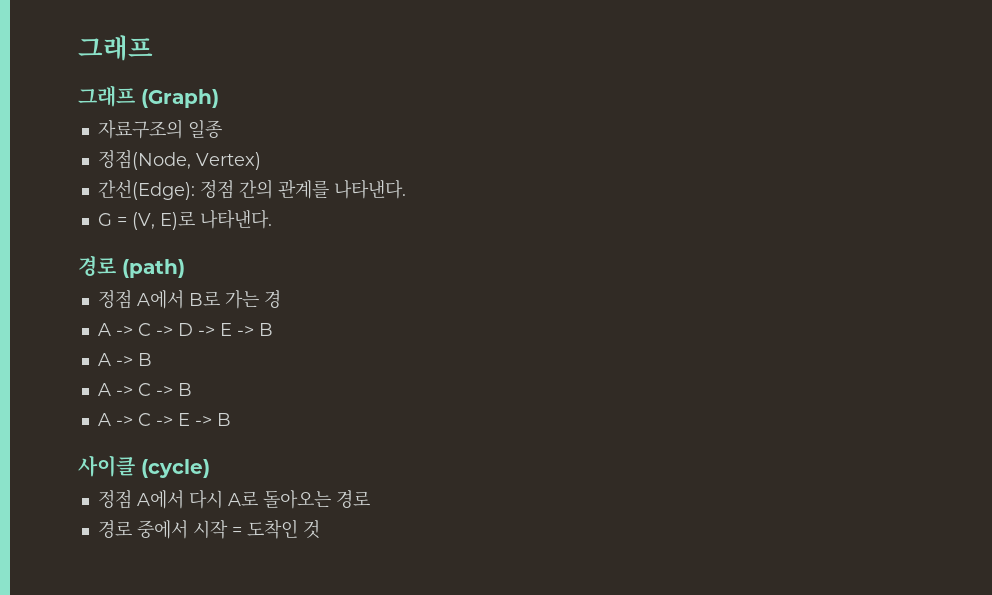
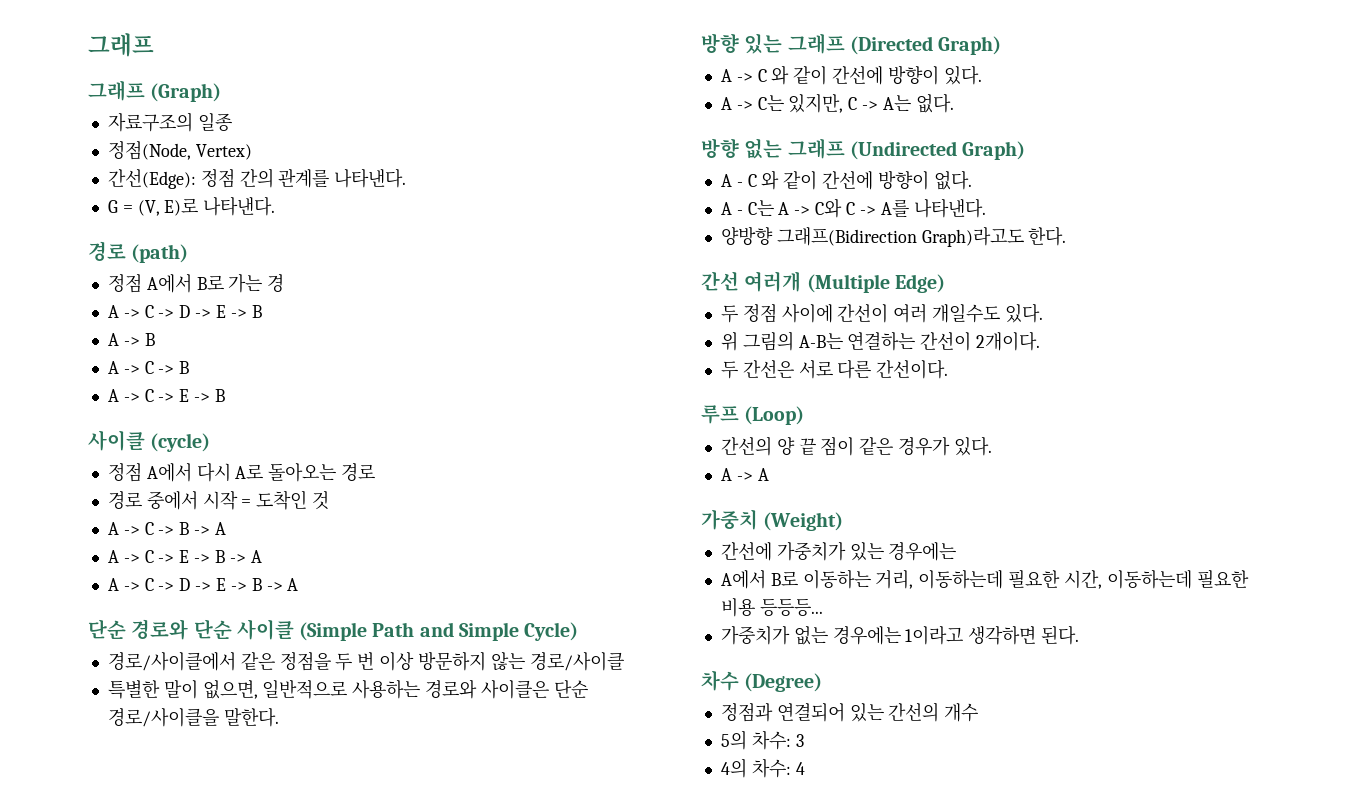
+ A -> C -> B -> A
+ A -> C -> E -> B -> A
+ A -> C -> D -> E -> B -> A
+ 단순 경로와 단순 사이클 (Simple Path and Simple Cycle)
+ 경로/사이클에서 같은 정점을 두 번 이상 방문하지 않는 경로/사이클
+ 특별한 말이 없으면, 일반적으로 사용하는 경로와 사이클은 단순 경로/사이클을 말한다.
+ 방향 있는 그래프 (Directed Graph)
+ A -> C 와 같이 간선에 방향이 있다.
+ A -> C는 있지만, C -> A는 없다.
+ 방향 없는 그래프 (Undirected Graph)
+ A - C 와 같이 간선에 방향이 없다.
+ A - C는 A -> C와 C -> A를 나타낸다.
+ 양방향 그래프(Bidirection Graph)라고도 한다.
+ 간선 여러개 (Multiple Edge)
+ 두 정점 사이에 간선이 여러 개일수도 있다.
+ 위 그림의 A-B는 연결하는 간선이 2개이다.
+ 두 간선은 서로 다른 간선이다.
+ 루프 (Loop)
+ 간선의 양 끝 점이 같은 경우가 있다.
+ A -> A
+ 가중치 (Weight)
+ 간선에 가중치가 있는 경우에는
+ A에서 B로 이동하는 거리, 이동하는데 필요한 시간, 이동하는데 필요한 비용 등등등...
+ 가중치가 없는 경우에는 1이라고 생각하면 된다.
+ 차수 (Degree)
+ 정점과 연결되어 있는 간선의 개수
+ 5의 차수: 3
+ 4의 차수: 4

